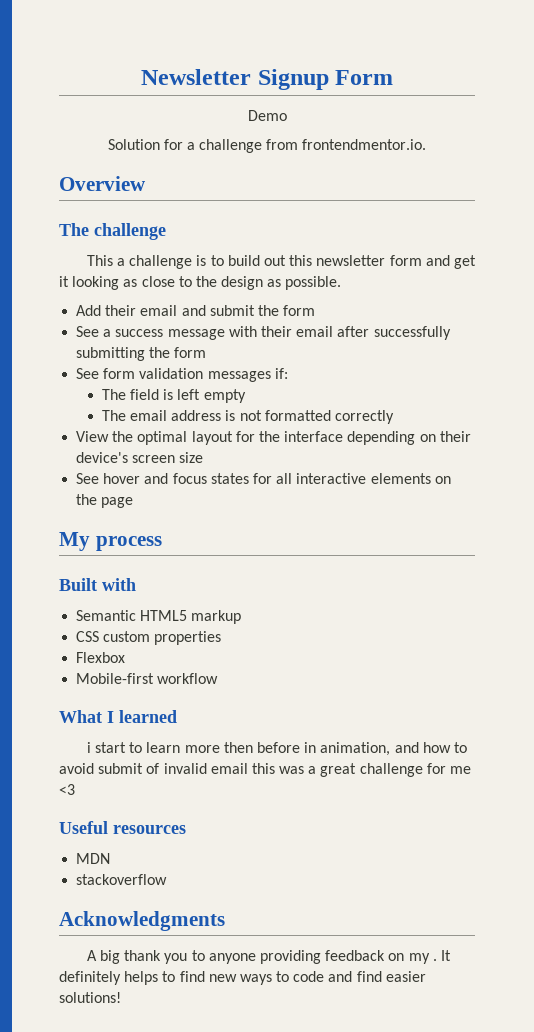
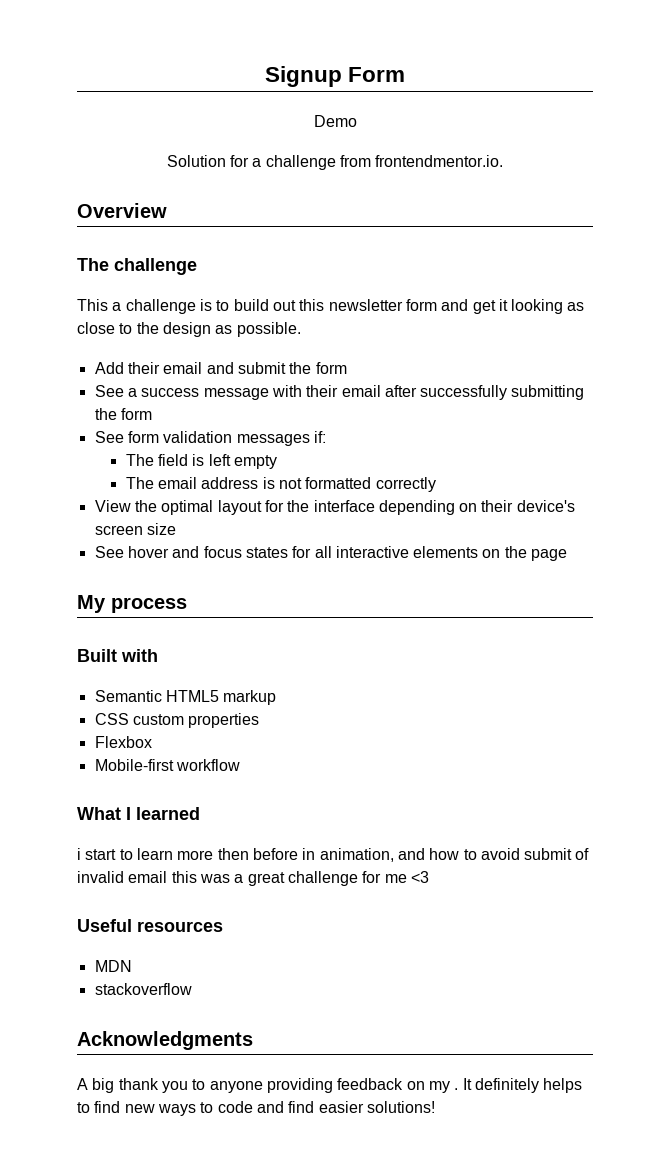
- Newsletter Signup Form
+ Signup Form

